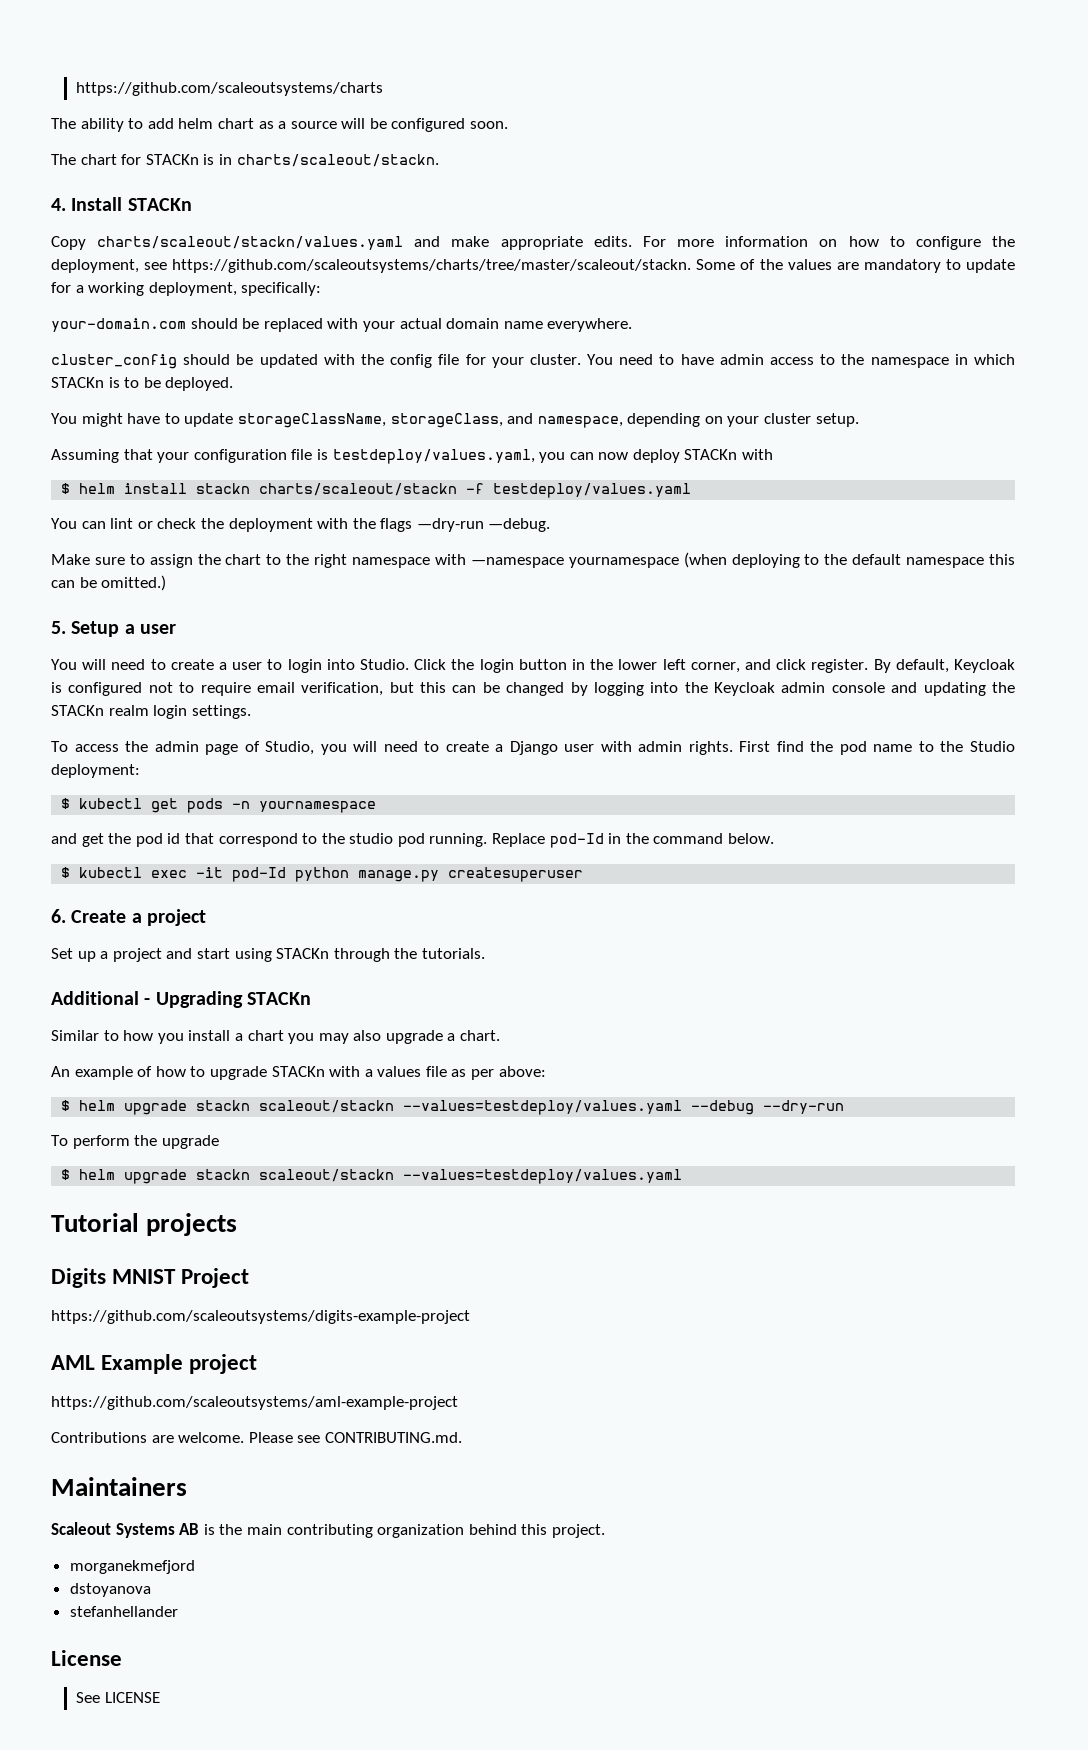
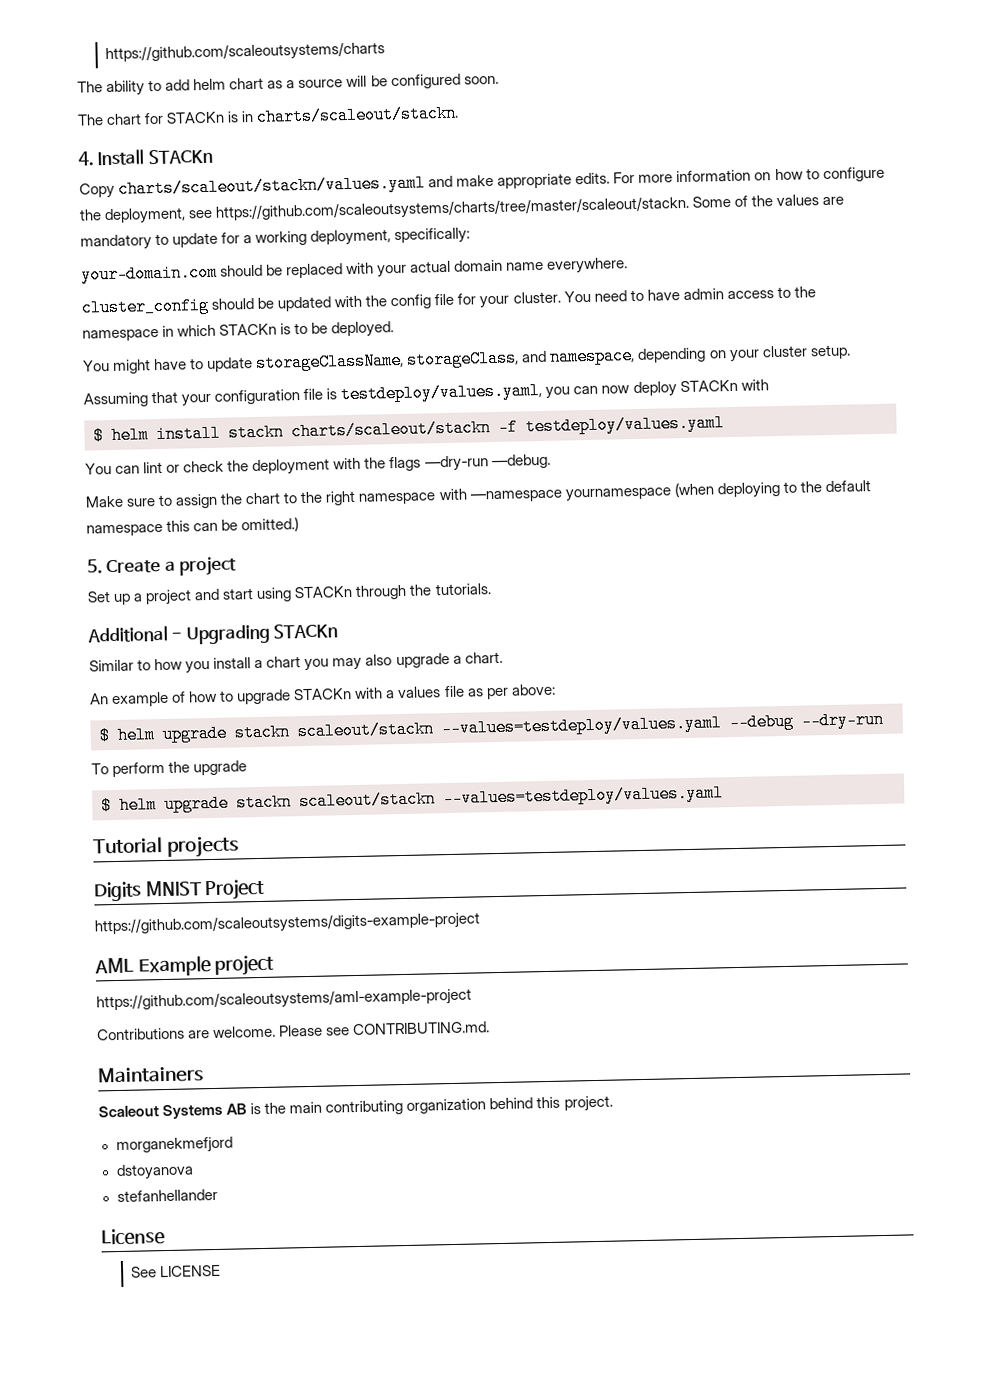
- 5. Setup a user
- You will need to create a user to login into Studio. Click the login button in the lower left corner, and click register. By default, Keycloak is configured not to require email verification, but this can be changed by logging into the Keycloak admin console and updating the STACKn realm login settings.
- To access the admin page of Studio, you will need to create a Django user with admin rights. First find the pod name to the Studio deployment:
- $ kubectl get pods -n yournamespace
- and get the pod id that correspond to the studio pod running. Replace pod-Id in the command below.
- $ kubectl exec -it pod-Id python manage.py createsuperuser
- 6. Create a project
+ 5. Create a project

